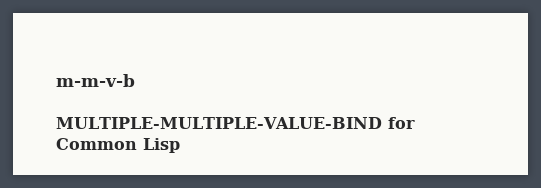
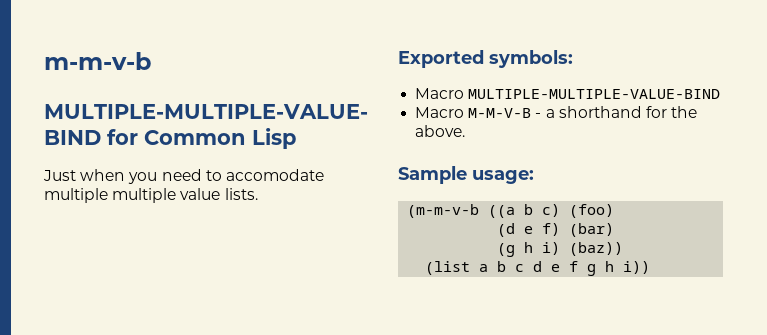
+ Just when you need to accomodate multiple multiple value lists.
+ Exported symbols:
+ Macro MULTIPLE-MULTIPLE-VALUE-BIND
+ Macro M-M-V-B - a shorthand for the above.
+ Sample usage:
+ (m-m-v-b ((a b c) (foo)
+ (d e f) (bar)
+ (g h i) (baz))
+ (list a b c d e f g h i))

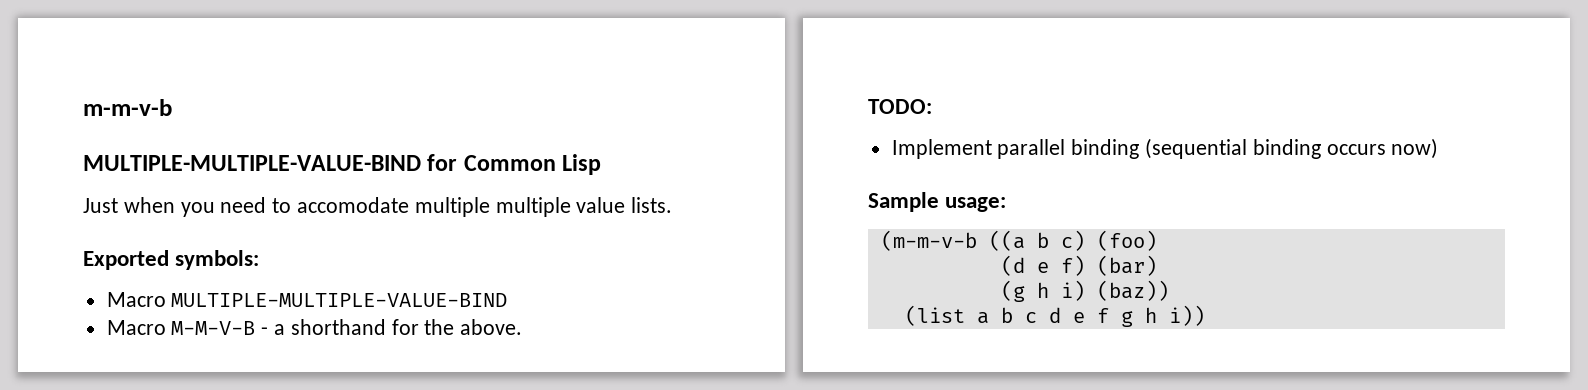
+ TODO:
+ Implement parallel binding (sequential binding occurs now)

